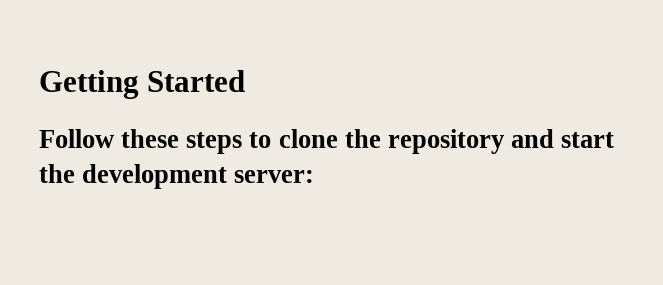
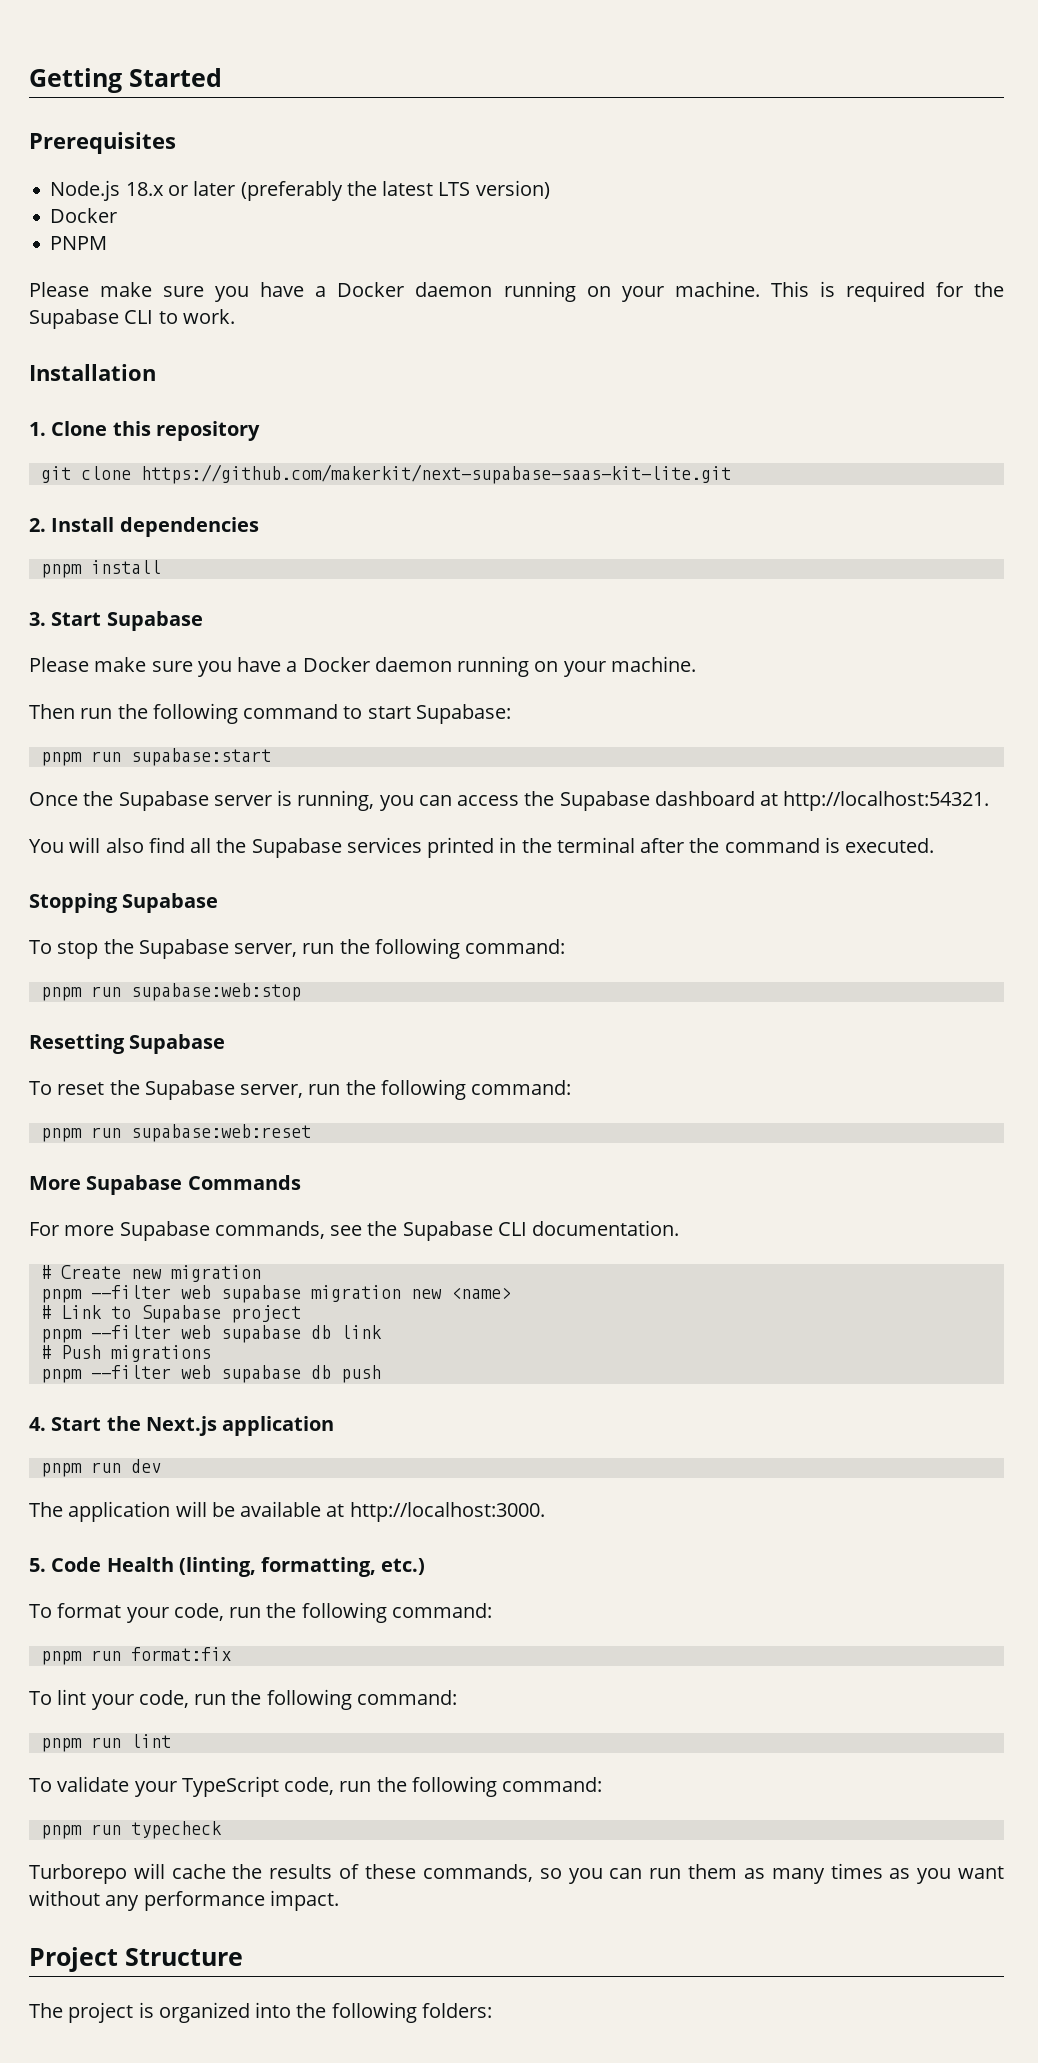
- Follow these steps to clone the repository and start the development server:
+ Prerequisites
+ Node.js 18.x or later (preferably the latest LTS version)
+ Docker
+ PNPM
+ Please make sure you have a Docker daemon running on your machine. This is required for the Supabase CLI to work.
+ Installation
+ 1. Clone this repository
+ git clone https://github.com/makerkit/next-supabase-saas-kit-lite.git
+ 2. Install dependencies
+ pnpm install
+ 3. Start Supabase
+ Please make sure you have a Docker daemon running on your machine.
+ Then run the following command to start Supabase:
+ pnpm run supabase:start
+ Once the Supabase server is running, you can access the Supabase dashboard at http://localhost:54321.
+ You will also find all the Supabase services printed in the terminal after the command is executed.
+ Stopping Supabase
+ To stop the Supabase server, run the following command:
+ pnpm run supabase:web:stop
+ Resetting Supabase
+ To reset the Supabase server, run the following command:
+ pnpm run supabase:web:reset
+ More Supabase Commands
+ For more Supabase commands, see the Supabase CLI documentation.
+ # Create new migration
+ pnpm --filter web supabase migration new <name>
+ # Link to Supabase project
+ pnpm --filter web supabase db link
+ # Push migrations
+ pnpm --filter web supabase db push
+ 4. Start the Next.js application
+ pnpm run dev
+ The application will be available at http://localhost:3000.
+ 5. Code Health (linting, formatting, etc.)
+ To format your code, run the following command:
+ pnpm run format:fix
+ To lint your code, run the following command:
+ pnpm run lint
+ To validate your TypeScript code, run the following command:
+ pnpm run typecheck
+ Turborepo will cache the results of these commands, so you can run them as many times as you want without any performance impact.
+ Project Structure
+ The project is organized into the following folders:

